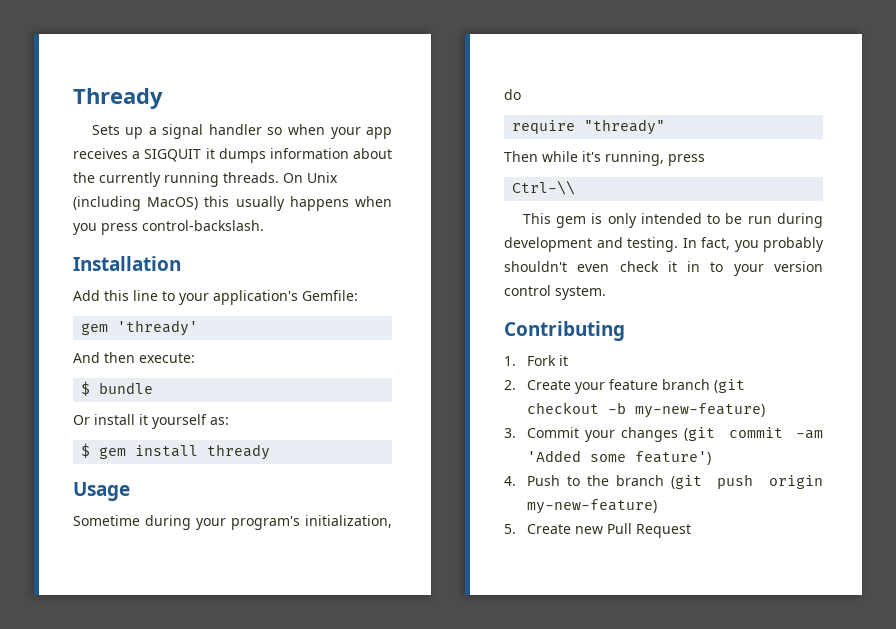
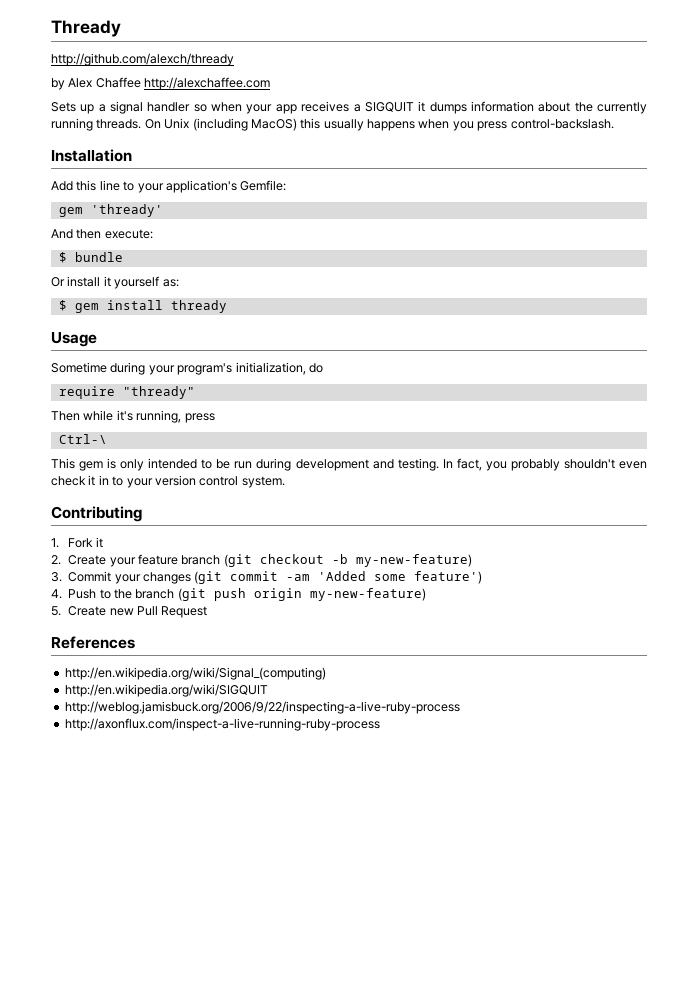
+ http://github.com/alexch/thready
+ by Alex Chaffee http://alexchaffee.com
- Ctrl-\\
+ Ctrl-\
+ References
+ http://en.wikipedia.org/wiki/Signal_(computing)
+ http://en.wikipedia.org/wiki/SIGQUIT
+ http://weblog.jamisbuck.org/2006/9/22/inspecting-a-live-ruby-process
+ http://axonflux.com/inspect-a-live-running-ruby-process

